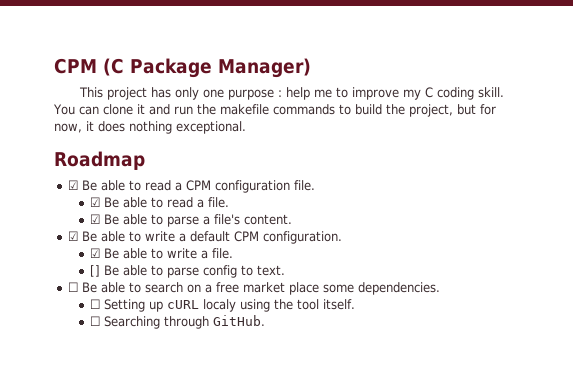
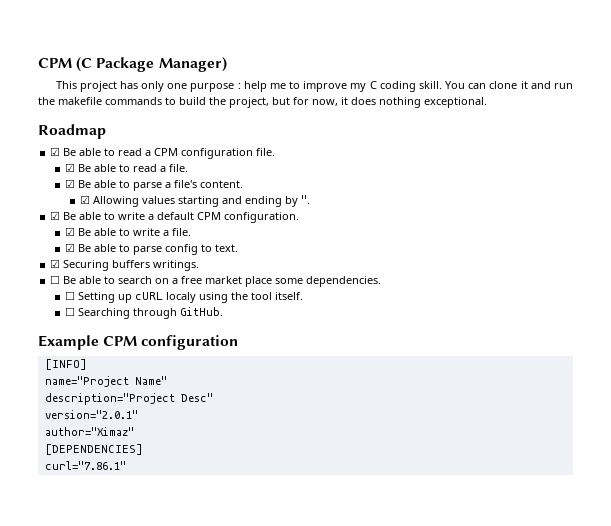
+ ☑ Allowing values starting and ending by ".
- [] Be able to parse config to text.
+ ☑ Be able to parse config to text.
+ ☑ Securing buffers writings.
+ Example CPM configuration
+ [INFO]
+ name="Project Name"
+ description="Project Desc"
+ version="2.0.1"
+ author="Ximaz"
+ [DEPENDENCIES]
+ curl="7.86.1"

